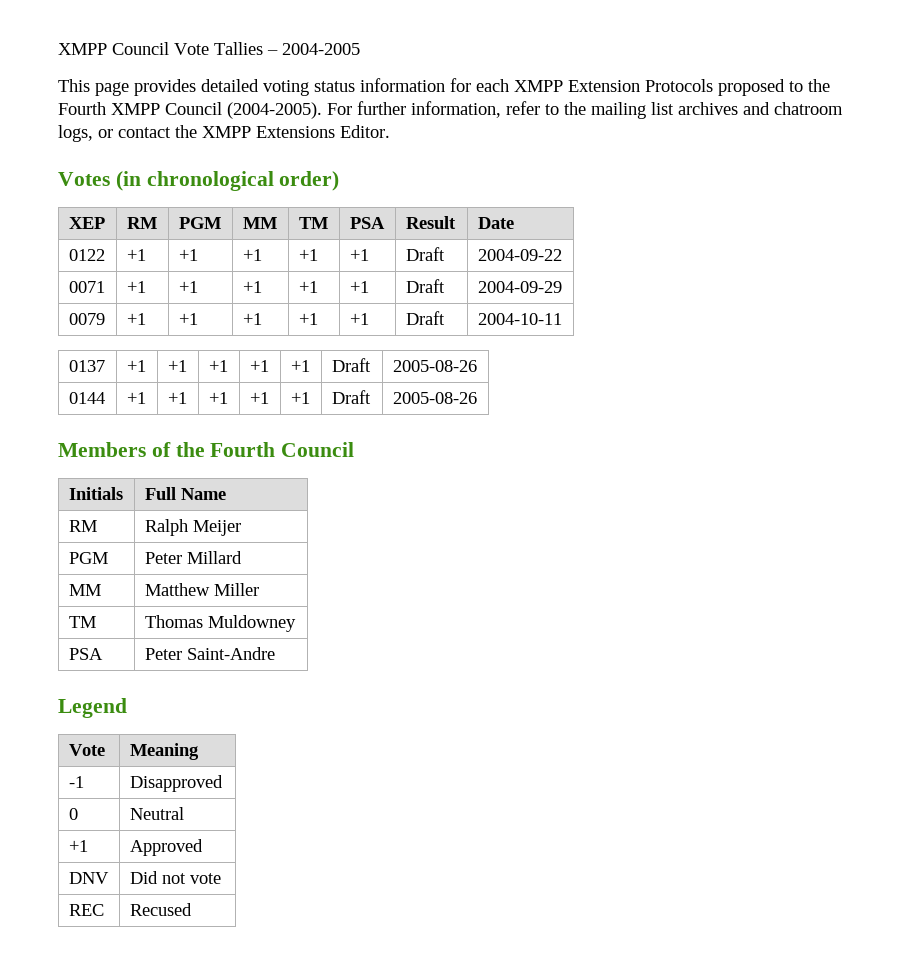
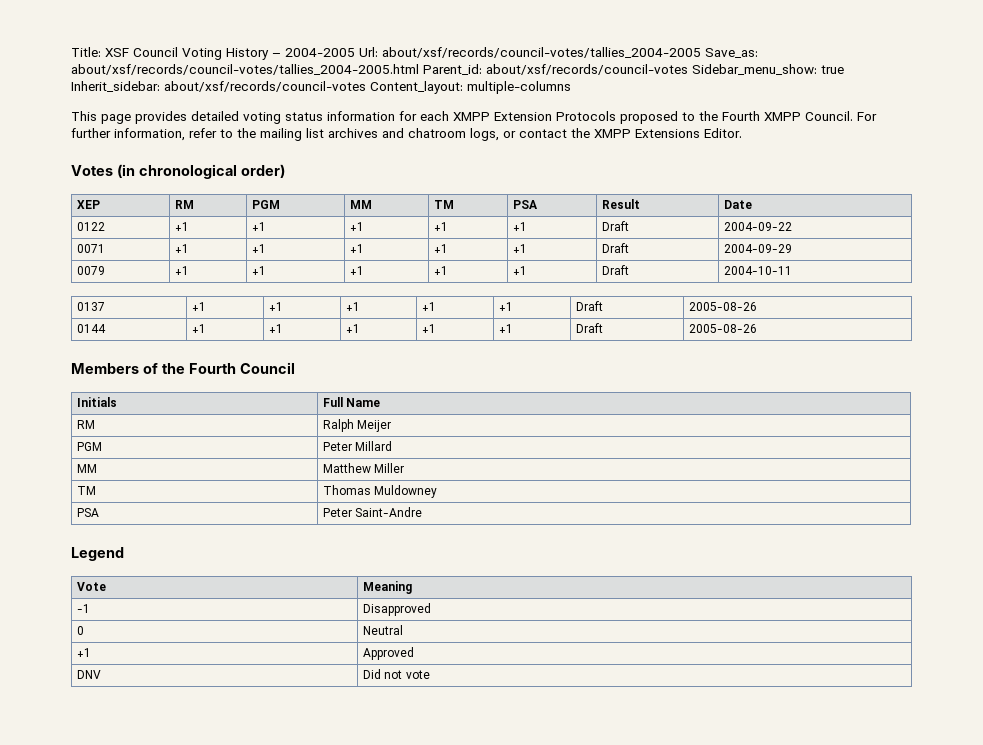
- XMPP Council Vote Tallies – 2004-2005
+ Title: XSF Council Voting History – 2004-2005 Url: about/xsf/records/council-votes/tallies_2004-2005 Save_as: about/xsf/records/council-votes/tallies_2004-2005.html Parent_id: about/xsf/records/council-votes Sidebar_menu_show: true Inherit_sidebar: about/xsf/records/council-votes Content_layout: multiple-columns
- This page provides detailed voting status information for each XMPP Extension Protocols proposed to the Fourth XMPP Council (2004-2005).
+ This page provides detailed voting status information for each XMPP Extension Protocols proposed to the Fourth XMPP Council.
- REC | Recused

